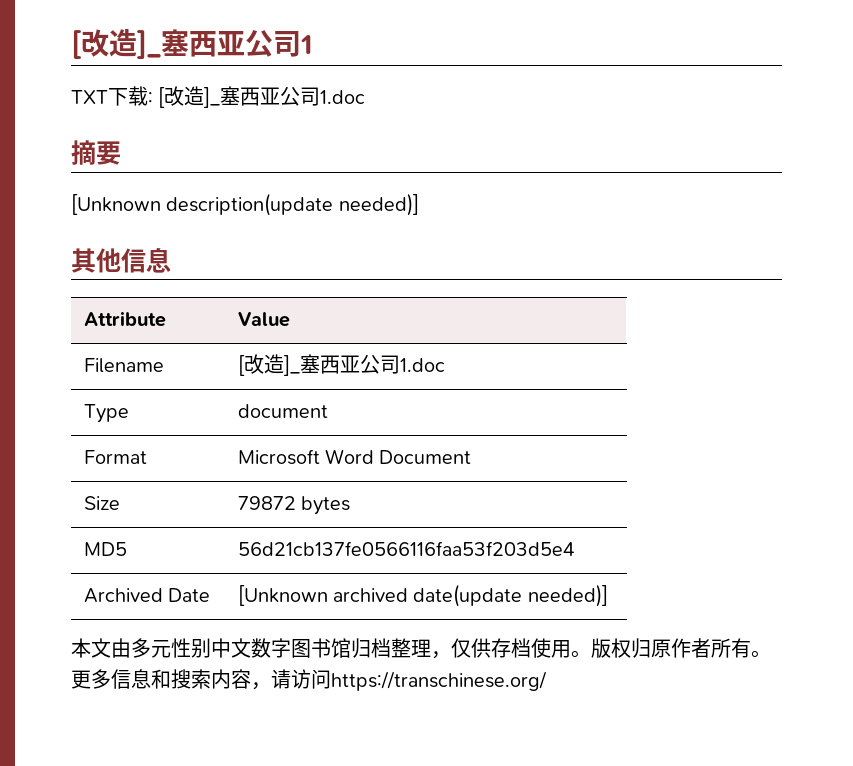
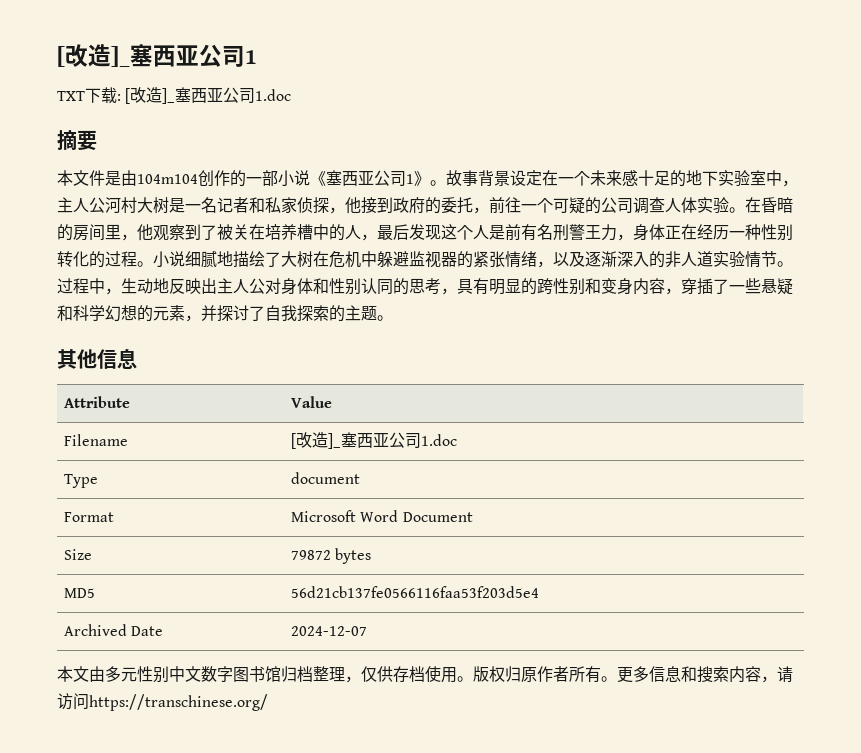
- [Unknown description(update needed)]
+ 本文件是由104m104创作的一部小说《塞西亚公司1》。故事背景设定在一个未来感十足的地下实验室中，主人公河村大树是一名记者和私家侦探，他接到政府的委托，前往一个可疑的公司调查人体实验。在昏暗的房间里，他观察到了被关在培养槽中的人，最后发现这个人是前有名刑警王力，身体正在经历一种性别转化的过程。小说细腻地描绘了大树在危机中躲避监视器的紧张情绪，以及逐渐深入的非人道实验情节。过程中，生动地反映出主人公对身体和性别认同的思考，具有明显的跨性别和变身内容，穿插了一些悬疑和科学幻想的元素，并探讨了自我探索的主题。
- Archived Date | [Unknown archived date(update needed)]
+ Archived Date | 2024-12-07

